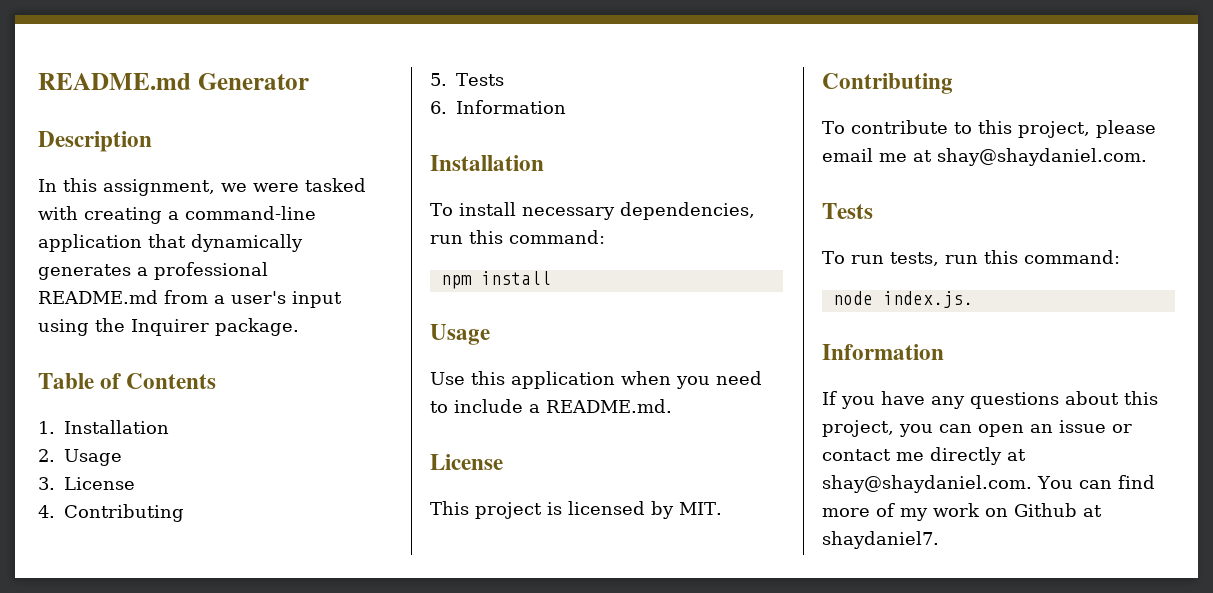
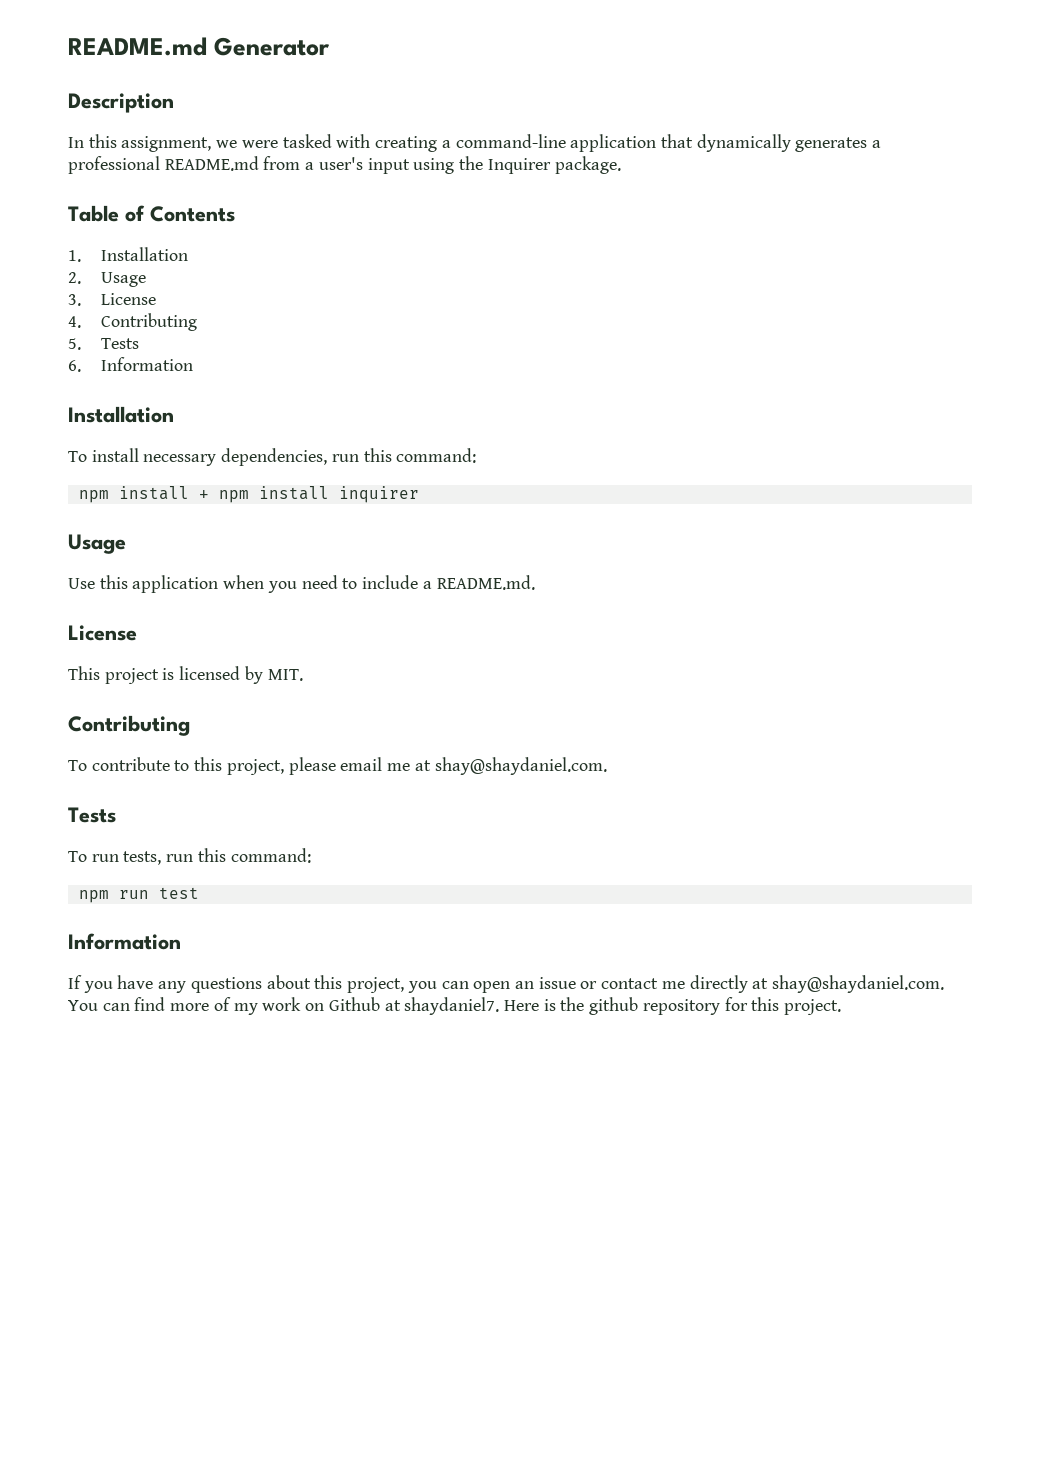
- npm install
+ npm install + npm install inquirer
- node index.js.
+ npm run test
+ Here is the github repository for this project.

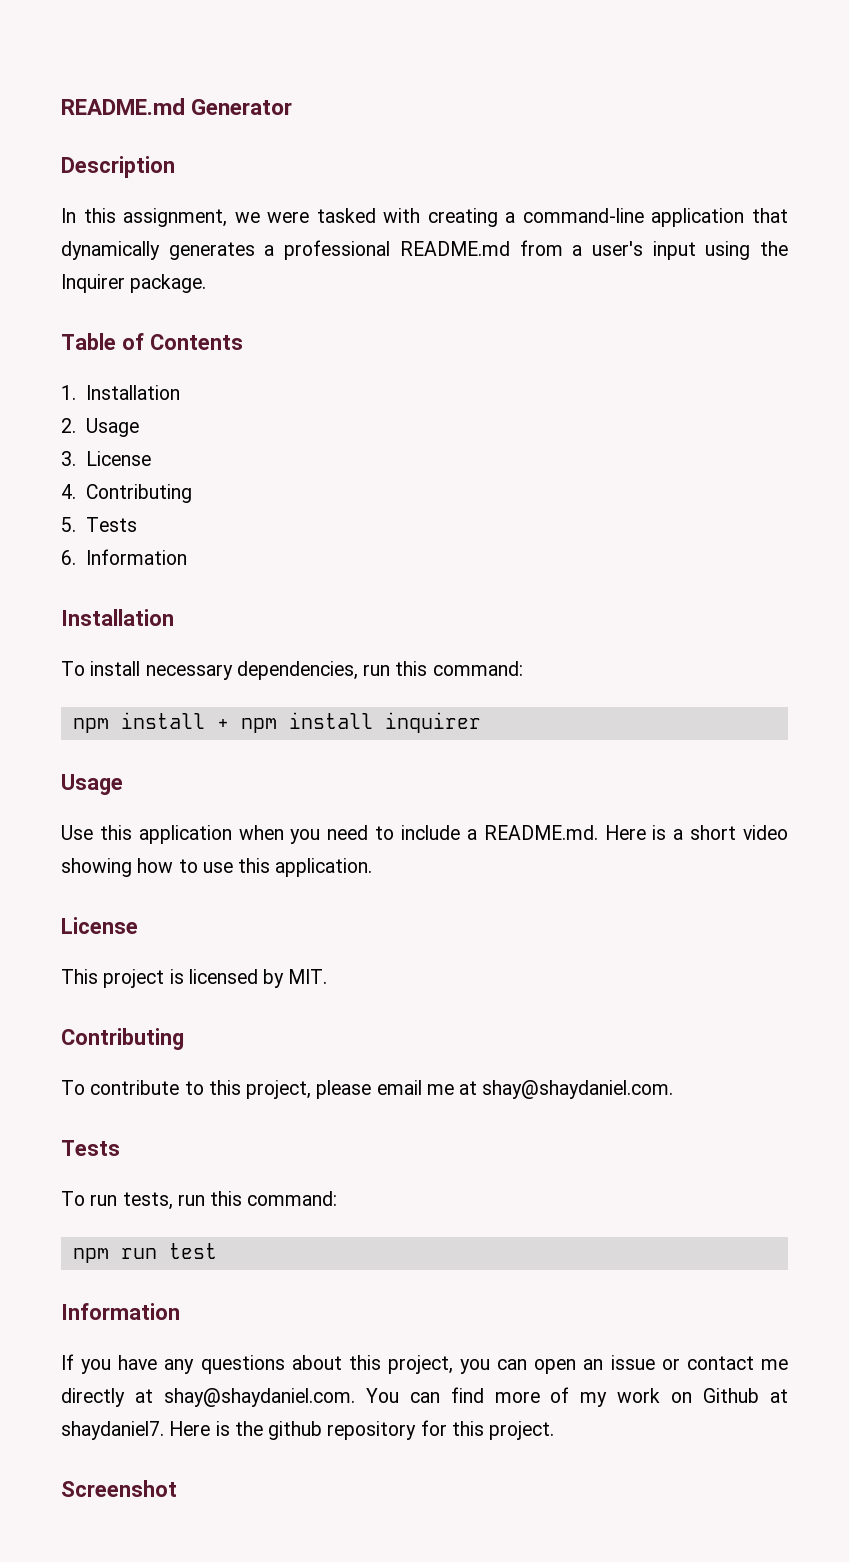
- Use this application when you need to include a README.md.
+ Use this application when you need to include a README.md. Here is a short video showing how to use this application.
+ Screenshot

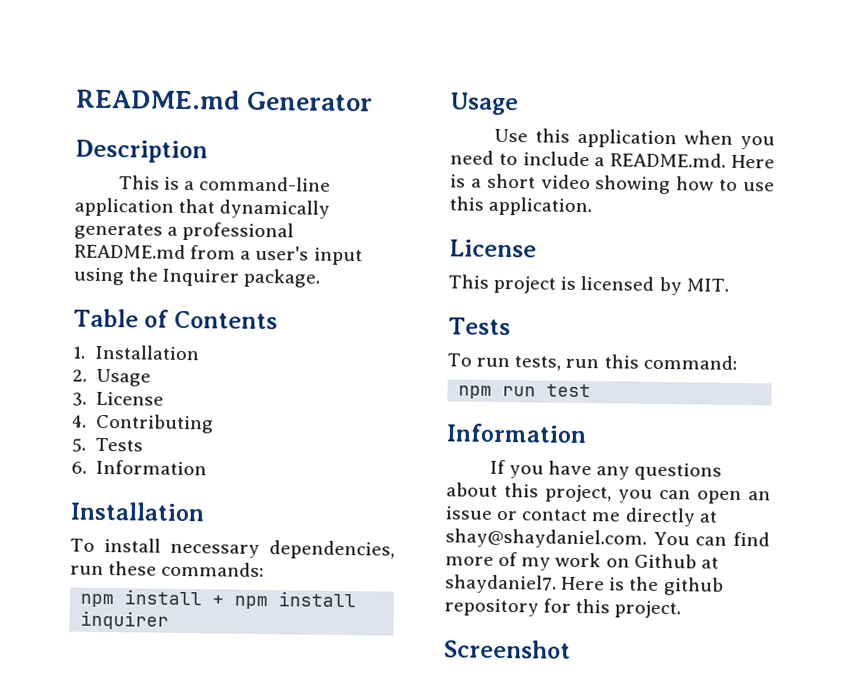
- In this assignment, we were tasked with creating a command-line application that dynamically generates a professional README.md from a user's input using the Inquirer package.
+ This is a command-line application that dynamically generates a professional README.md from a user's input using the Inquirer package.
- To install necessary dependencies, run this command:
+ To install necessary dependencies, run these commands:
  This project is licensed by MIT.
- Contributing
- To contribute to this project, please email me at shay@shaydaniel.com.

